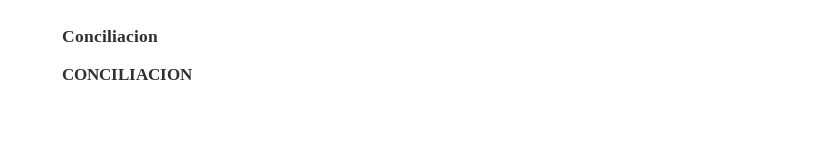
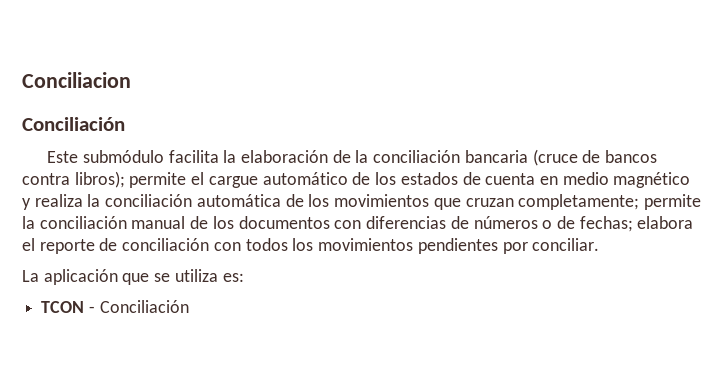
  Conciliacion
- CONCILIACION
+ Conciliación
+ Este submódulo facilita la elaboración de la conciliación bancaria (cruce de bancos contra libros); permite el cargue automático de los estados de cuenta en medio magnético y realiza la conciliación automática de los movimientos que cruzan completamente; permite la conciliación manual de los documentos con diferencias de números o de fechas; elabora el reporte de conciliación con todos los movimientos pendientes por conciliar.
+ La aplicación que se utiliza es:
+ TCON - Conciliación

